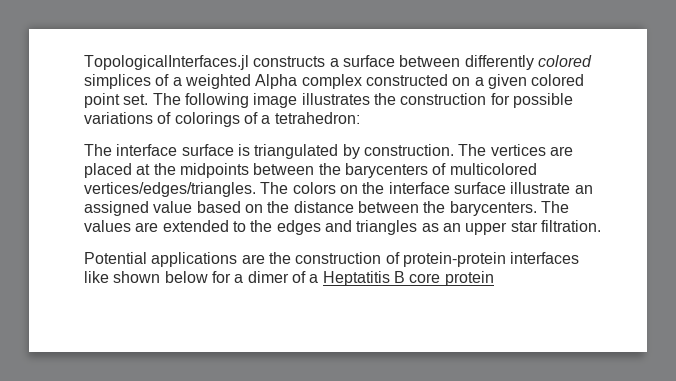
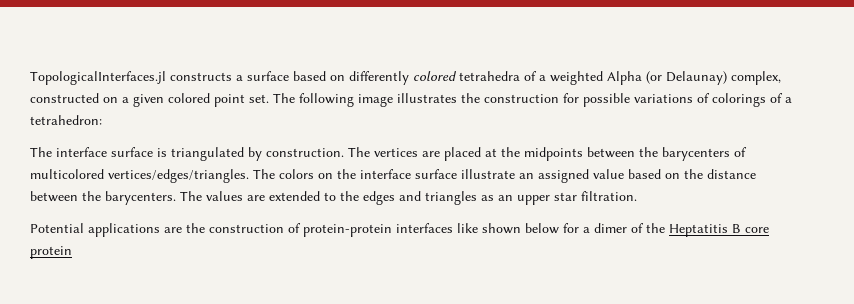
- TopologicalInterfaces.jl constructs a surface between differently colored simplices of a weighted Alpha complex constructed on a given colored point set.
+ TopologicalInterfaces.jl constructs a surface based on differently colored tetrahedra of a weighted Alpha (or Delaunay) complex, constructed on a given colored point set.
- Potential applications are the construction of protein-protein interfaces like shown below for a dimer of a Heptatitis B core protein
+ Potential applications are the construction of protein-protein interfaces like shown below for a dimer of the Heptatitis B core protein

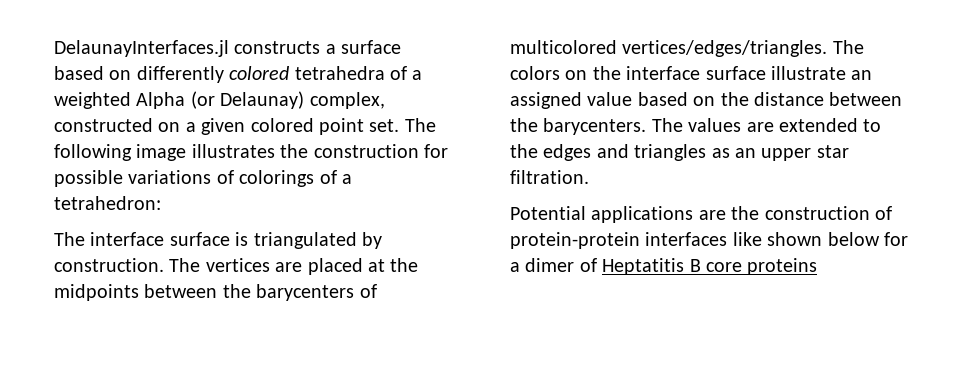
- TopologicalInterfaces.jl constructs a surface based on differently colored tetrahedra of a weighted Alpha (or Delaunay) complex, constructed on a given colored point set.
+ DelaunayInterfaces.jl constructs a surface based on differently colored tetrahedra of a weighted Alpha (or Delaunay) complex, constructed on a given colored point set.
- Potential applications are the construction of protein-protein interfaces like shown below for a dimer of the Heptatitis B core protein
+ Potential applications are the construction of protein-protein interfaces like shown below for a dimer of Heptatitis B core proteins

